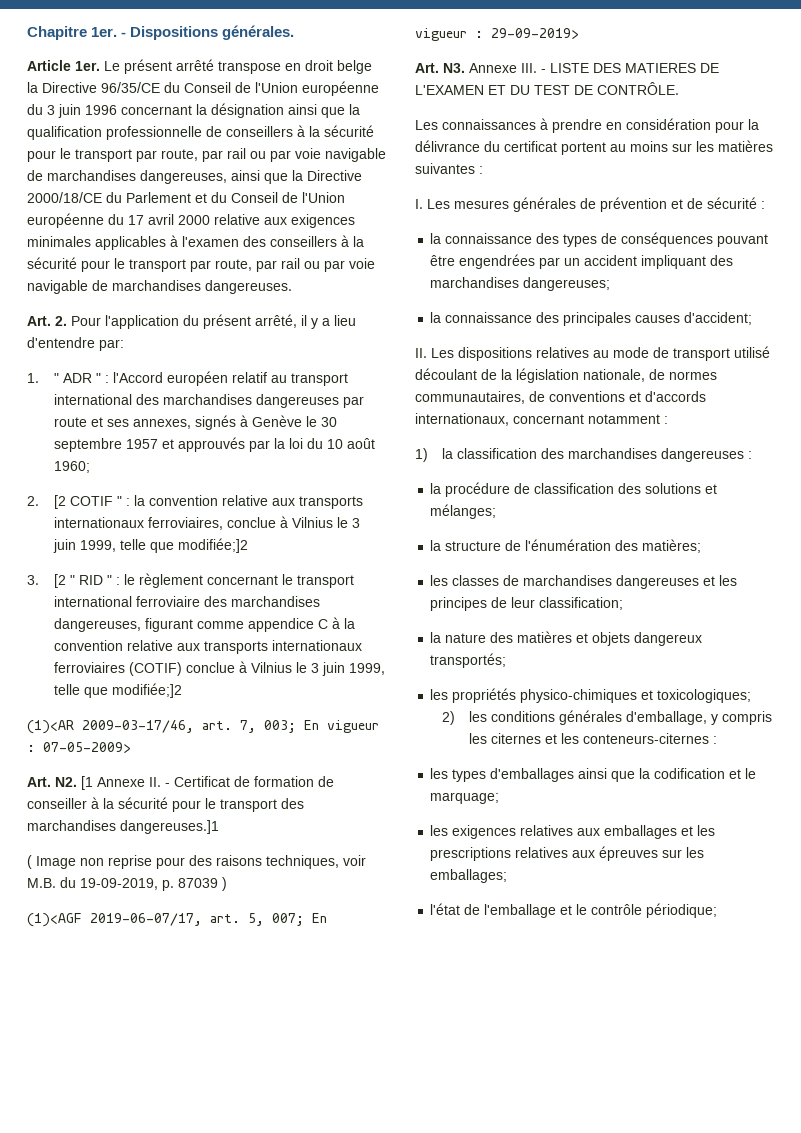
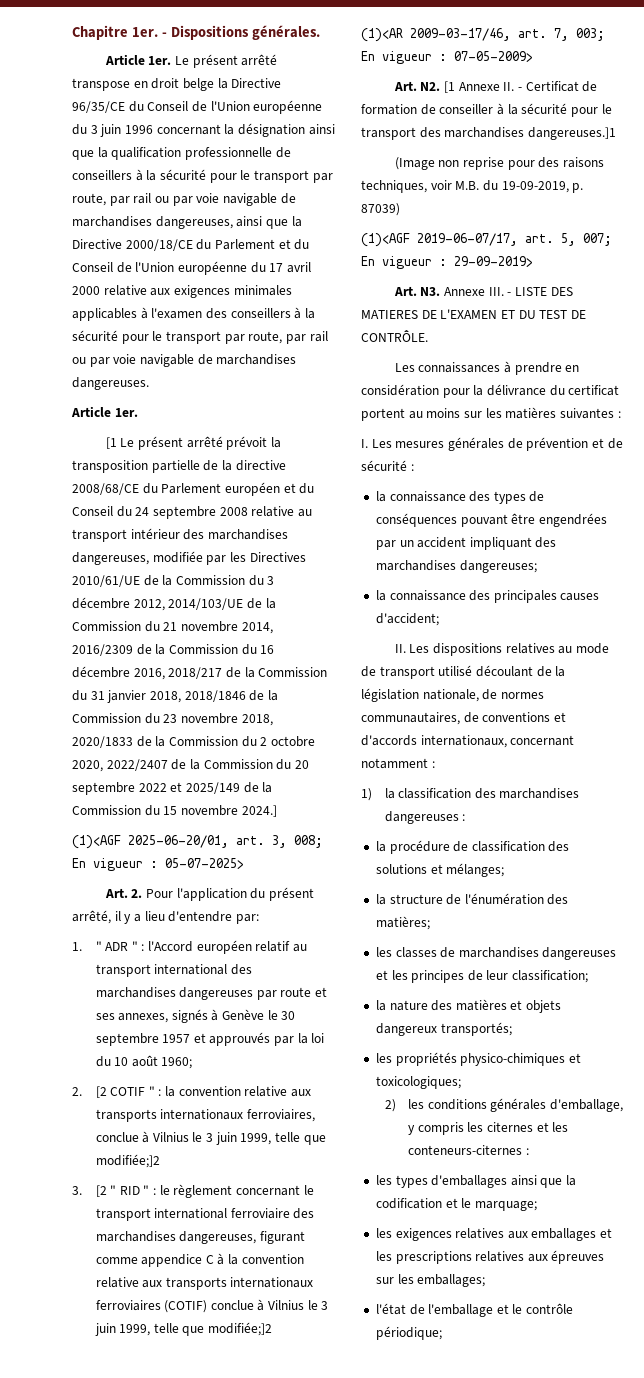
  Le présent arrêté transpose en droit belge la Directive 96/35/CE du Conseil de l'Union européenne du 3 juin 1996 concernant la désignation ainsi que la qualification professionnelle de conseillers à la sécurité pour le transport par route, par rail ou par voie navigable de marchandises dangereuses, ainsi que la Directive 2000/18/CE du Parlement et du Conseil de l'Union européenne du 17 avril 2000 relative aux exigences minimales applicables à l'examen des conseillers à la sécurité pour le transport par route, par rail ou par voie navigable de marchandises dangereuses.
+ Article 1er.
+ [1 Le présent arrêté prévoit la transposition partielle de la directive 2008/68/CE du Parlement européen et du Conseil du 24 septembre 2008 relative au transport intérieur des marchandises dangereuses, modifiée par les Directives 2010/61/UE de la Commission du 3 décembre 2012, 2014/103/UE de la Commission du 21 novembre 2014, 2016/2309 de la Commission du 16 décembre 2016, 2018/217 de la Commission du 31 janvier 2018, 2018/1846 de la Commission du 23 novembre 2018, 2020/1833 de la Commission du 2 octobre 2020, 2022/2407 de la Commission du 20 septembre 2022 et 2025/149 de la Commission du 15 novembre 2024.]
+ (1)<AGF 2025-06-20/01, art. 3, 008; En vigueur : 05-07-2025>
- ( Image non reprise pour des raisons techniques, voir M.B. du 19-09-2019, p. 87039 )
+ (Image non reprise pour des raisons techniques, voir M.B. du 19-09-2019, p. 87039)

